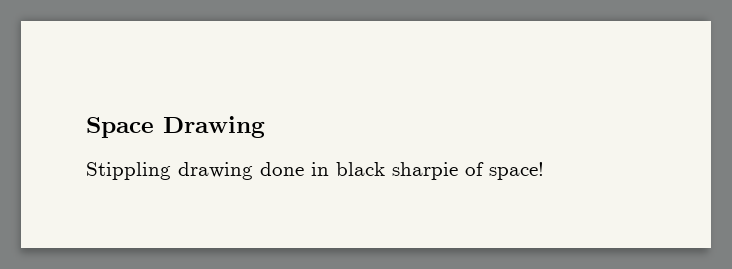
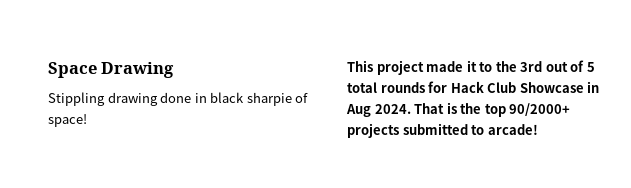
+ This project made it to the 3rd out of 5 total rounds for Hack Club Showcase in Aug 2024. That is the top 90/2000+ projects submitted to arcade!

